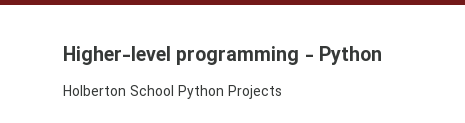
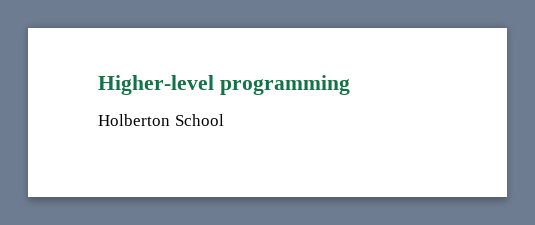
- Higher-level programming - Python
+ Higher-level programming
- Holberton School Python Projects
+ Holberton School

